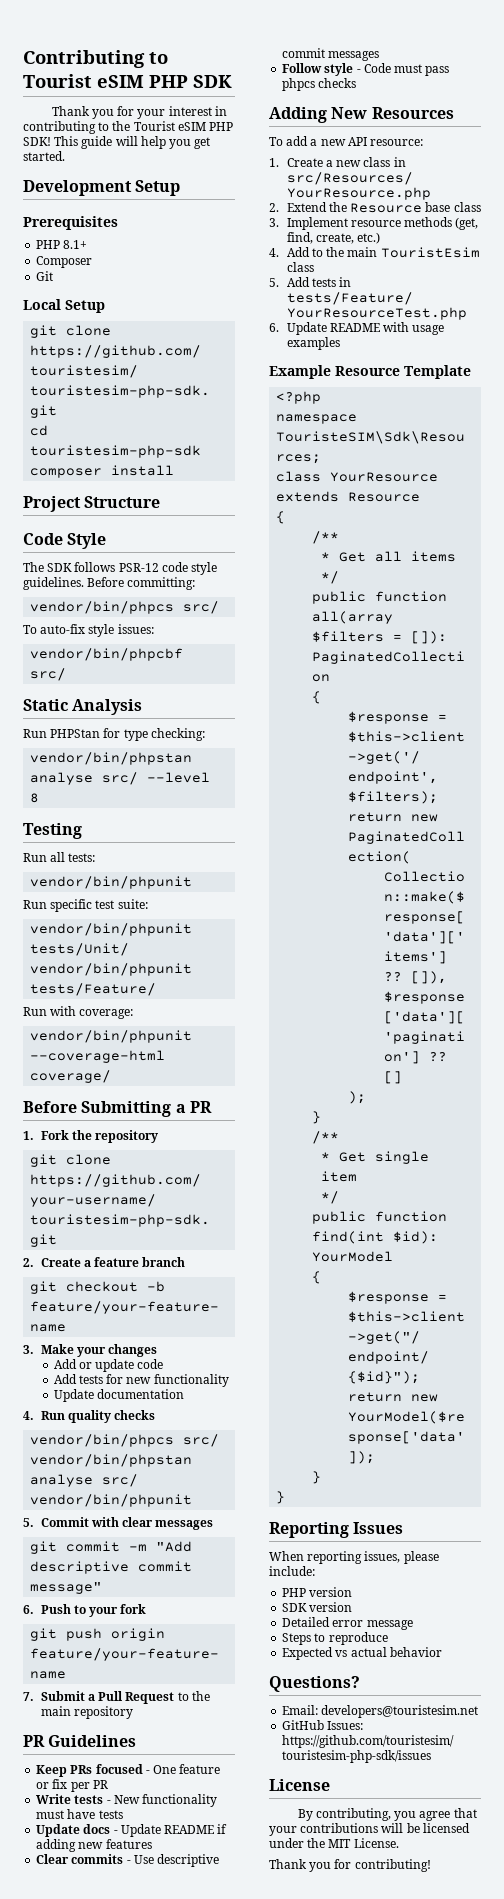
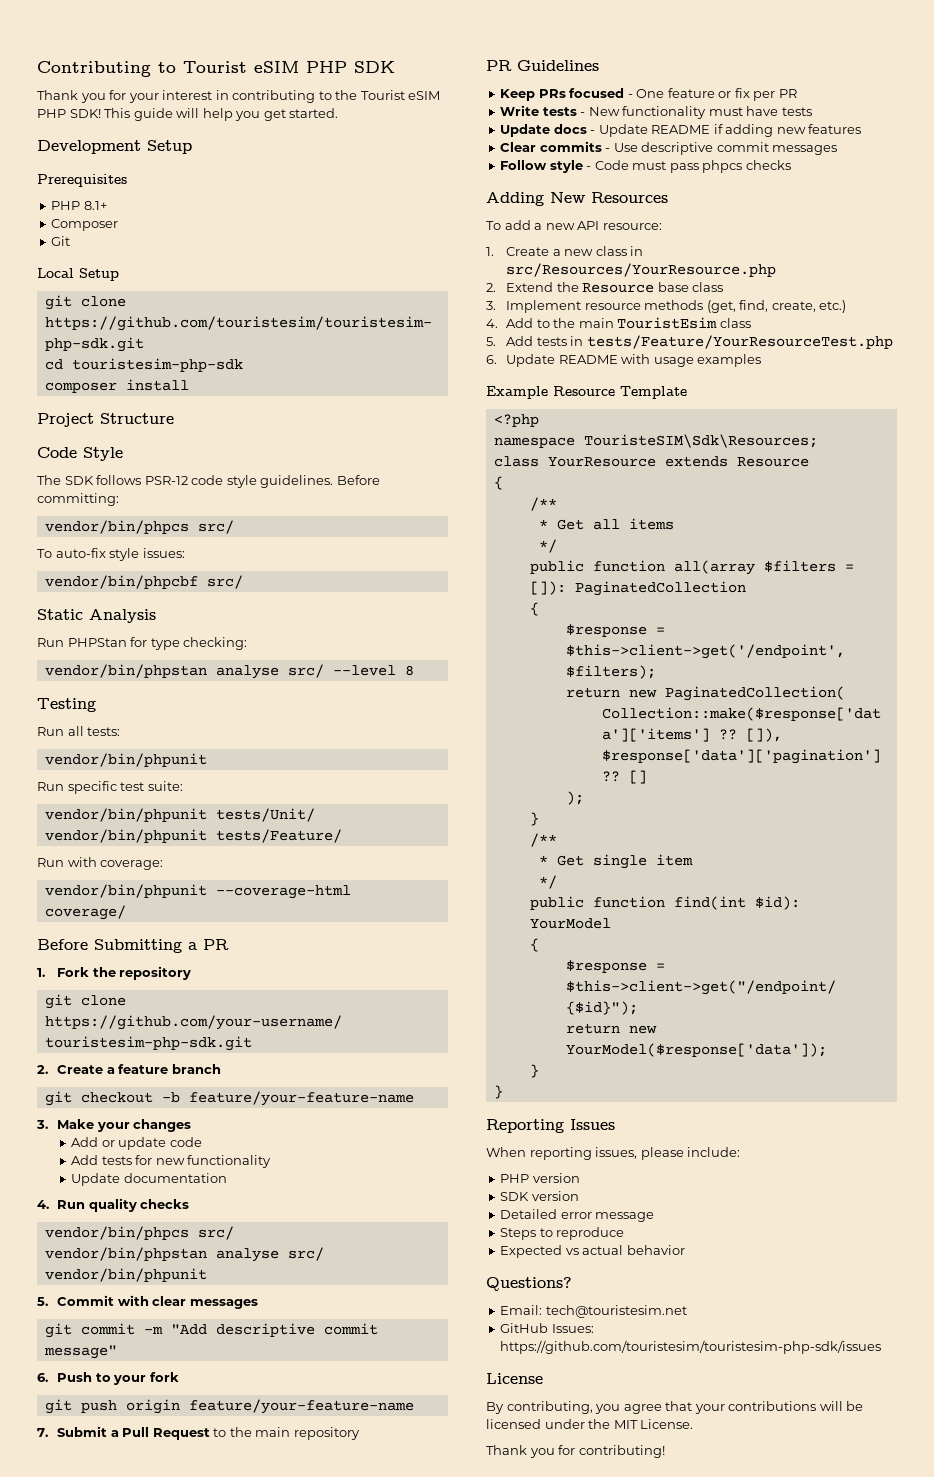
- Email: developers@touristesim.net
+ Email: tech@touristesim.net

